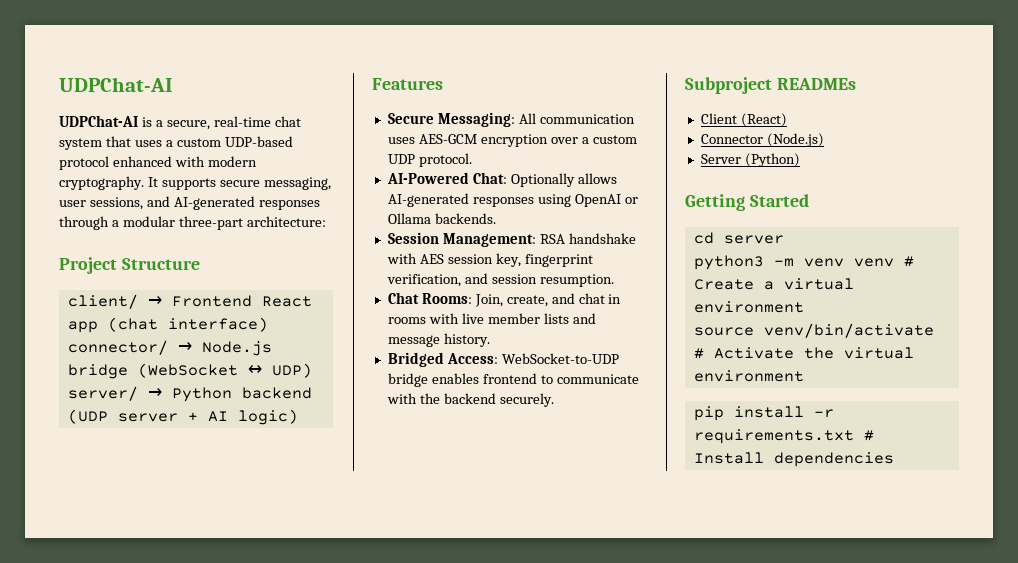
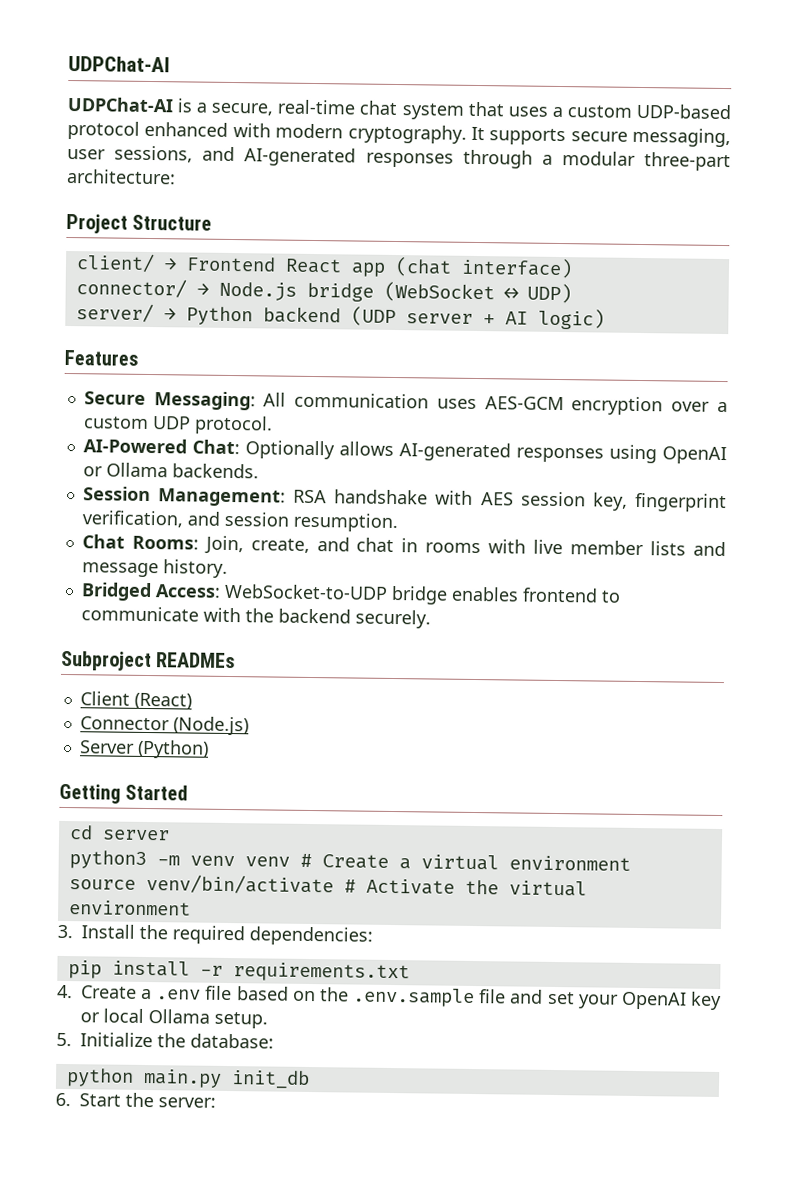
+ 3. Install the required dependencies:
- pip install -r requirements.txt # Install dependencies
+ pip install -r requirements.txt
+ 4. Create a .env file based on the .env.sample file and set your OpenAI key or local Ollama setup.
+ 5. Initialize the database:
+ python main.py init_db
+ 6. Start the server:

